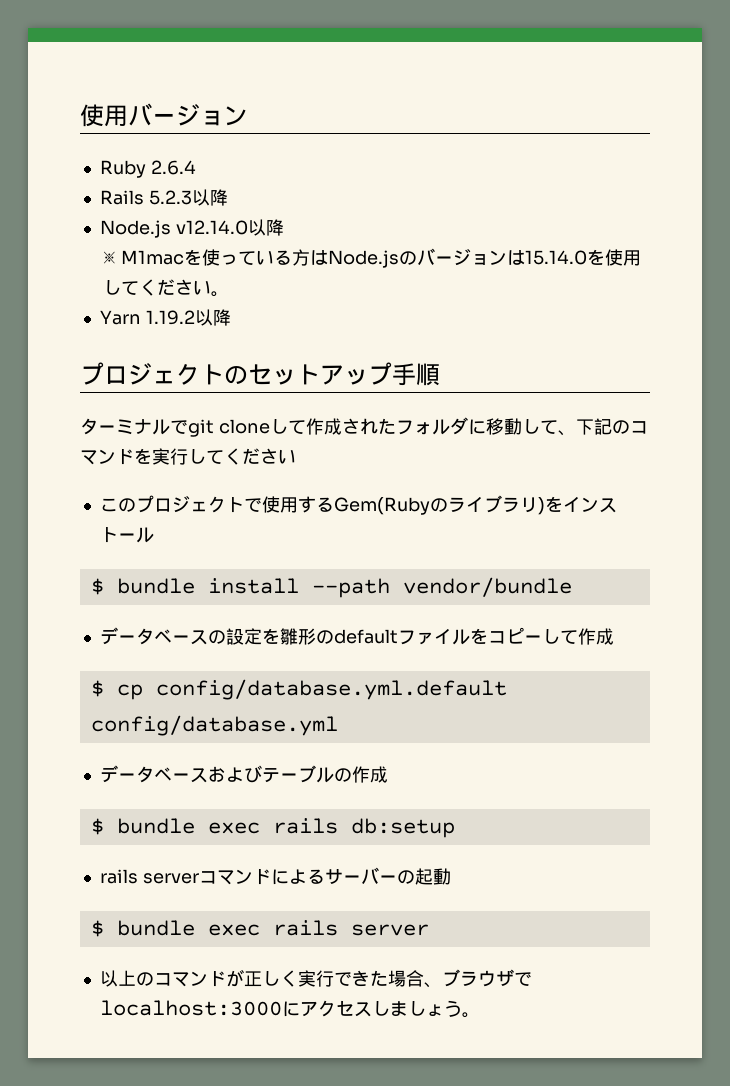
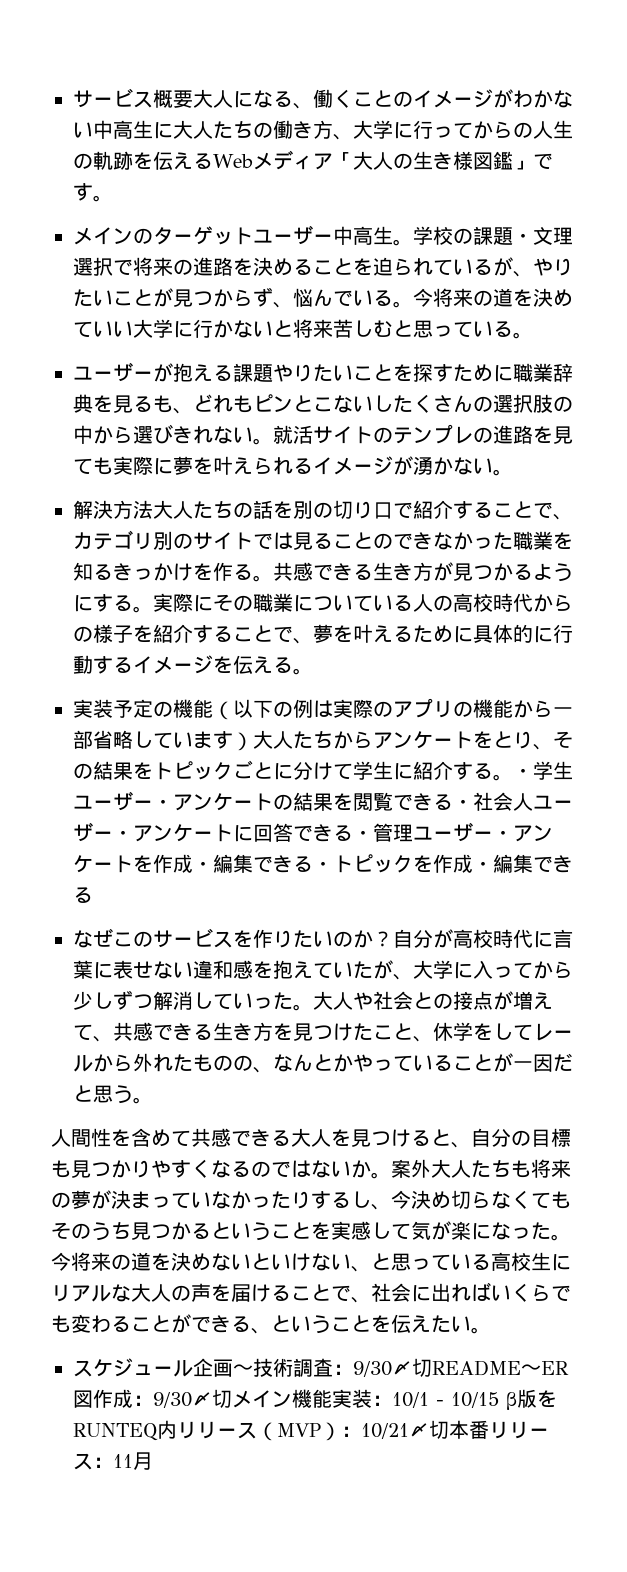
- 使用バージョン
- Ruby 2.6.4
- Rails 5.2.3以降
- Node.js v12.14.0以降
- ※ M1macを使っている方はNode.jsのバージョンは15.14.0を使用してください。
- Yarn 1.19.2以降
- プロジェクトのセットアップ手順
- ターミナルでgit cloneして作成されたフォルダに移動して、下記のコマンドを実行してください
- このプロジェクトで使用するGem(Rubyのライブラリ)をインストール
- $ bundle install --path vendor/bundle
- データベースの設定を雛形のdefaultファイルをコピーして作成
- $ cp config/database.yml.default config/database.yml
- データベースおよびテーブルの作成
- $ bundle exec rails db:setup
- rails serverコマンドによるサーバーの起動
- $ bundle exec rails server
- 以上のコマンドが正しく実行できた場合、ブラウザでlocalhost:3000にアクセスしましょう。
+ サービス概要大人になる、働くことのイメージがわかない中高生に大人たちの働き方、大学に行ってからの人生の軌跡を伝えるWebメディア「大人の生き様図鑑」です。
+ メインのターゲットユーザー中高生。学校の課題・文理選択で将来の進路を決めることを迫られているが、やりたいことが見つからず、悩んでいる。今将来の道を決めていい大学に行かないと将来苦しむと思っている。
+ ユーザーが抱える課題やりたいことを探すために職業辞典を見るも、どれもピンとこないしたくさんの選択肢の中から選びきれない。就活サイトのテンプレの進路を見ても実際に夢を叶えられるイメージが湧かない。
+ 解決方法大人たちの話を別の切り口で紹介することで、カテゴリ別のサイトでは見ることのできなかった職業を知るきっかけを作る。共感できる生き方が見つかるようにする。実際にその職業についている人の高校時代からの様子を紹介することで、夢を叶えるために具体的に行動するイメージを伝える。
+ 実装予定の機能（以下の例は実際のアプリの機能から一部省略しています）大人たちからアンケートをとり、その結果をトピックごとに分けて学生に紹介する。・学生ユーザー・アンケートの結果を閲覧できる・社会人ユーザー・アンケートに回答できる・管理ユーザー・アンケートを作成・編集できる・トピックを作成・編集できる
+ なぜこのサービスを作りたいのか？自分が高校時代に言葉に表せない違和感を抱えていたが、大学に入ってから少しずつ解消していった。大人や社会との接点が増えて、共感できる生き方を見つけたこと、休学をしてレールから外れたものの、なんとかやっていることが一因だと思う。
+ 人間性を含めて共感できる大人を見つけると、自分の目標も見つかりやすくなるのではないか。案外大人たちも将来の夢が決まっていなかったりするし、今決め切らなくてもそのうち見つかるということを実感して気が楽になった。今将来の道を決めないといけない、と思っている高校生にリアルな大人の声を届けることで、社会に出ればいくらでも変わることができる、ということを伝えたい。
+ スケジュール企画〜技術調査：9/30〆切README〜ER図作成：9/30〆切メイン機能実装：10/1 - 10/15 β版をRUNTEQ内リリース（MVP）：10/21〆切本番リリース：11月

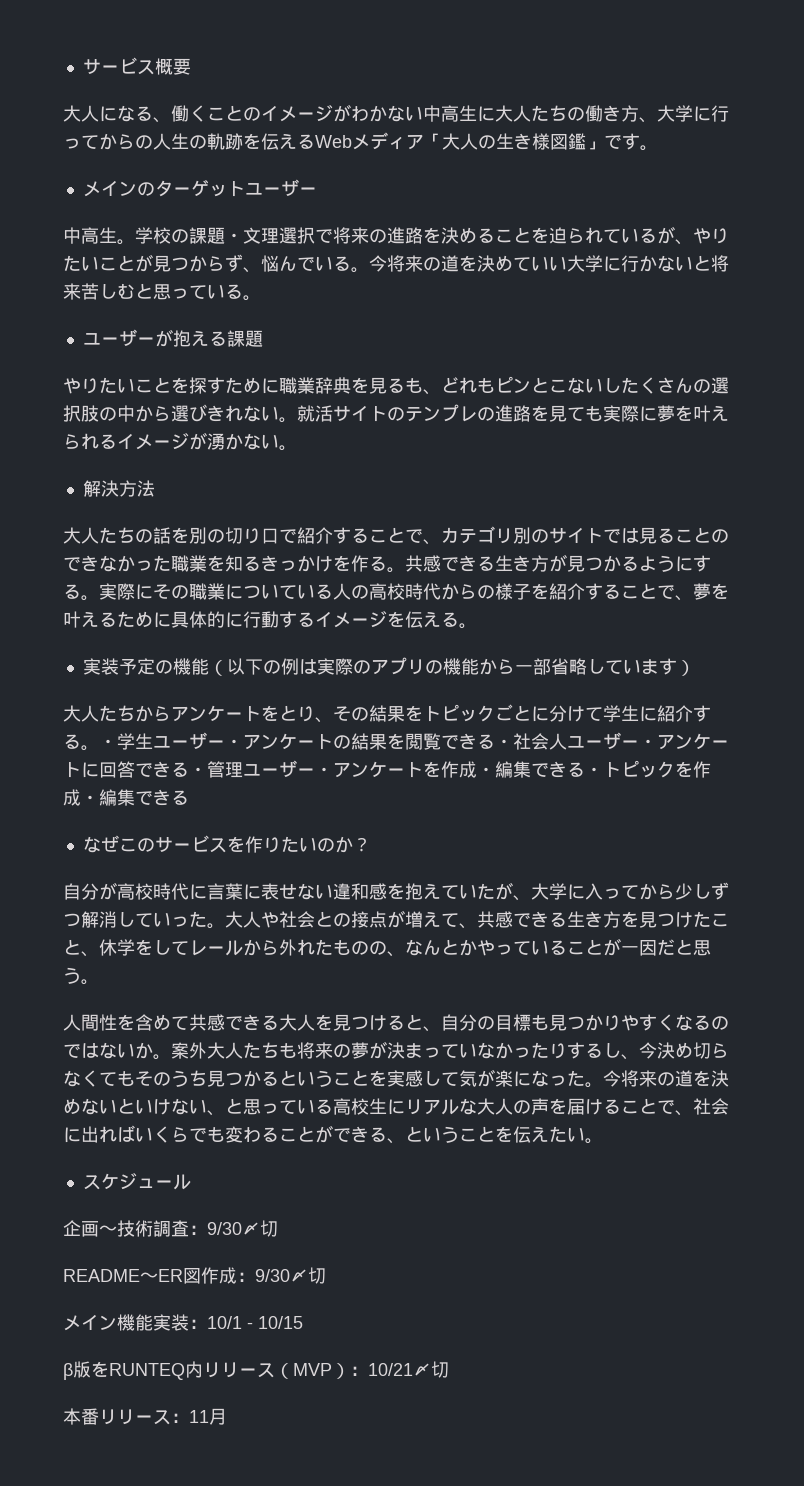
- サービス概要大人になる、働くことのイメージがわかない中高生に大人たちの働き方、大学に行ってからの人生の軌跡を伝えるWebメディア「大人の生き様図鑑」です。
+ サービス概要
+ 大人になる、働くことのイメージがわかない中高生に大人たちの働き方、大学に行ってからの人生の軌跡を伝えるWebメディア「大人の生き様図鑑」です。
- メインのターゲットユーザー中高生。
+ メインのターゲットユーザー
+ 中高生。
- ユーザーが抱える課題やりたいことを探すために職業辞典を見るも、どれもピンとこないしたくさんの選択肢の中から選びきれない。
+ ユーザーが抱える課題
+ やりたいことを探すために職業辞典を見るも、どれもピンとこないしたくさんの選択肢の中から選びきれない。
- 解決方法大人たちの話を別の切り口で紹介することで、カテゴリ別のサイトでは見ることのできなかった職業を知るきっかけを作る。
+ 解決方法
+ 大人たちの話を別の切り口で紹介することで、カテゴリ別のサイトでは見ることのできなかった職業を知るきっかけを作る。
- 実装予定の機能（以下の例は実際のアプリの機能から一部省略しています）大人たちからアンケートをとり、その結果をトピックごとに分けて学生に紹介する。
+ 実装予定の機能（以下の例は実際のアプリの機能から一部省略しています）
+ 大人たちからアンケートをとり、その結果をトピックごとに分けて学生に紹介する。
- なぜこのサービスを作りたいのか？自分が高校時代に言葉に表せない違和感を抱えていたが、大学に入ってから少しずつ解消していった。
+ なぜこのサービスを作りたいのか？
+ 自分が高校時代に言葉に表せない違和感を抱えていたが、大学に入ってから少しずつ解消していった。
- スケジュール企画〜技術調査：9/30〆切README〜ER図作成：9/30〆切メイン機能実装：10/1 - 10/15 β版をRUNTEQ内リリース（MVP）：10/21〆切本番リリース：11月
+ スケジュール
+ 企画〜技術調査：9/30〆切
+ README〜ER図作成：9/30〆切
+ メイン機能実装：10/1 - 10/15
+ β版をRUNTEQ内リリース（MVP）：10/21〆切
+ 本番リリース：11月

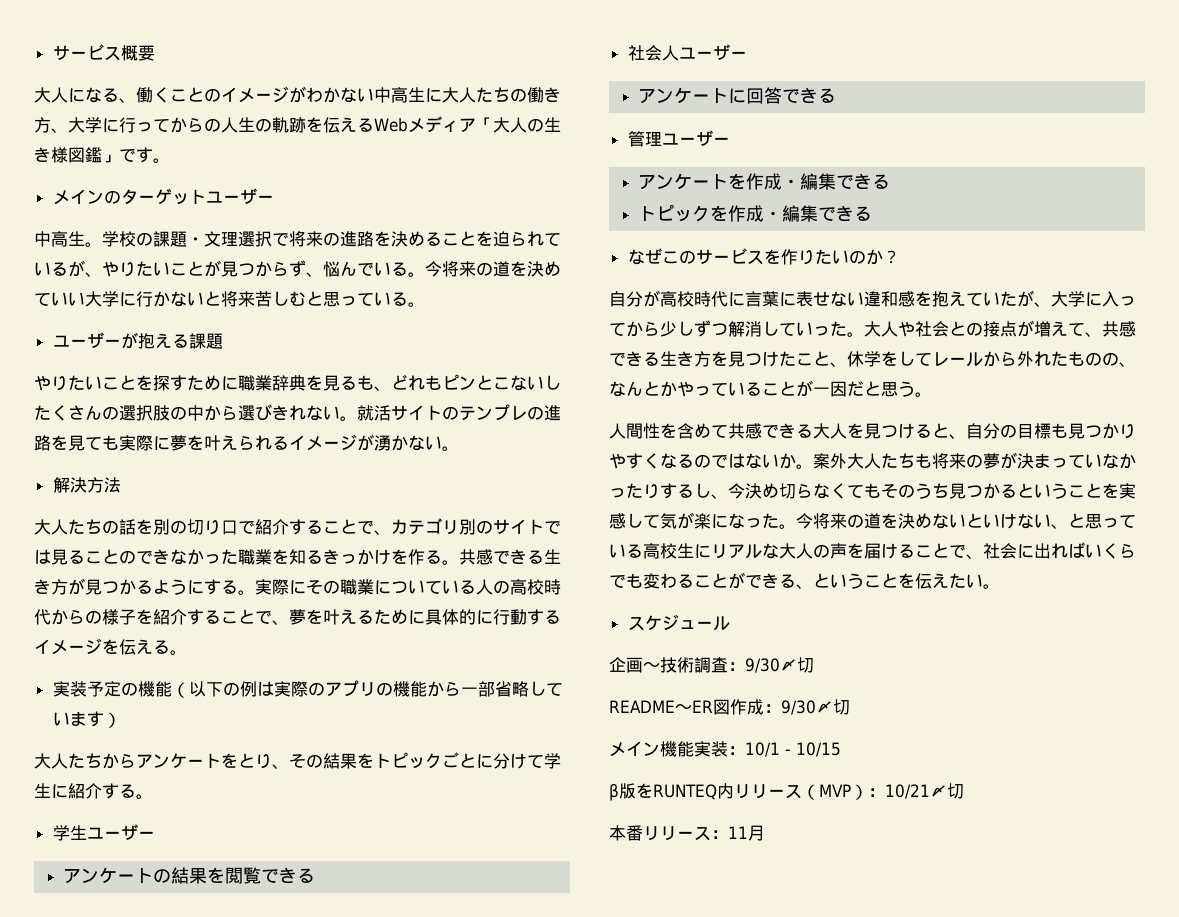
- 大人たちからアンケートをとり、その結果をトピックごとに分けて学生に紹介する。・学生ユーザー・アンケートの結果を閲覧できる・社会人ユーザー・アンケートに回答できる・管理ユーザー・アンケートを作成・編集できる・トピックを作成・編集できる
+ 大人たちからアンケートをとり、その結果をトピックごとに分けて学生に紹介する。
+ 学生ユーザー
+ アンケートの結果を閲覧できる
+ 社会人ユーザー
+ アンケートに回答できる
+ 管理ユーザー
+ アンケートを作成・編集できる
+ トピックを作成・編集できる

